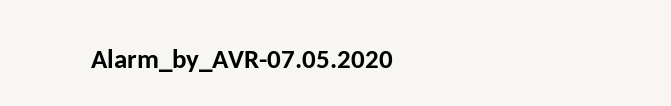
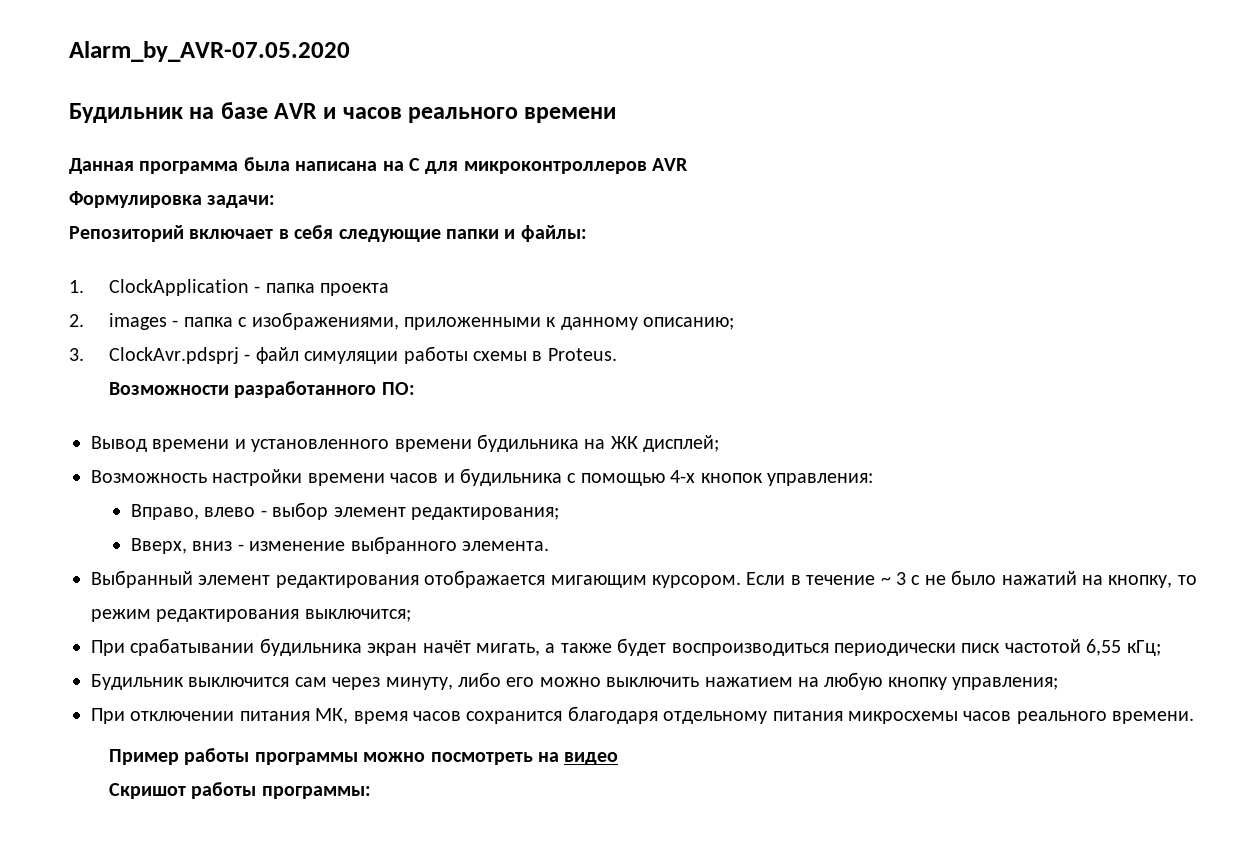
+ Будильник на базе AVR и часов реального времени
+ Данная программа была написана на C для микроконтроллеров AVR
+ Формулировка задачи:
+ Репозиторий включает в себя следующие папки и файлы:
+ 1. ClockApplication - папка проекта
+ 2. images - папка с изображениями, приложенными к данному описанию;
+ 3. ClockAvr.pdsprj - файл симуляции работы схемы в Proteus.
+ Возможности разработанного ПО:
+ Вывод времени и установленного времени будильника на ЖК дисплей;
+ Возможность настройки времени часов и будильника с помощью 4-х кнопок управления:
+ Вправо, влево - выбор элемент редактирования;
+ Вверх, вниз - изменение выбранного элемента.
+ Выбранный элемент редактирования отображается мигающим курсором. Если в течение ~ 3 с не было нажатий на кнопку, то режим редактирования выключится;
+ При срабатывании будильника экран начёт мигать, а также будет воспроизводиться периодически писк частотой 6,55 кГц;
+ Будильник выключится сам через минуту, либо его можно выключить нажатием на любую кнопку управления;
+ При отключении питания МК, время часов сохранится благодаря отдельному питания микросхемы часов реального времени.
+ Пример работы программы можно посмотреть на видео
+ Скришот работы программы:

